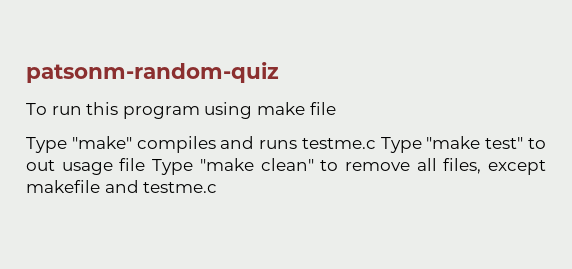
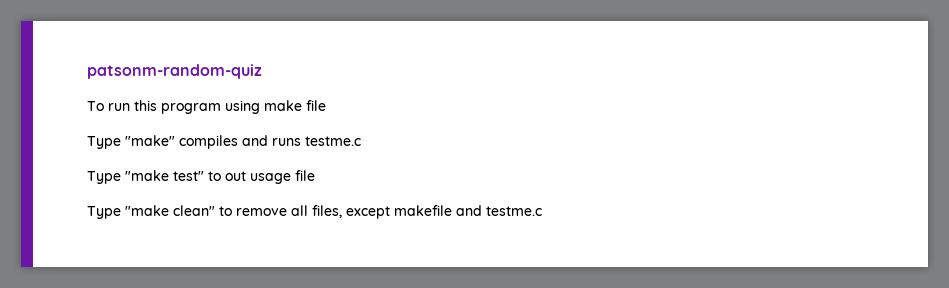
- Type "make" compiles and runs testme.c Type "make test" to out usage file Type "make clean" to remove all files, except makefile and testme.c
+ Type "make" compiles and runs testme.c
+ Type "make test" to out usage file
+ Type "make clean" to remove all files, except makefile and testme.c

